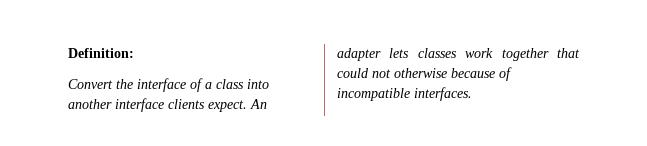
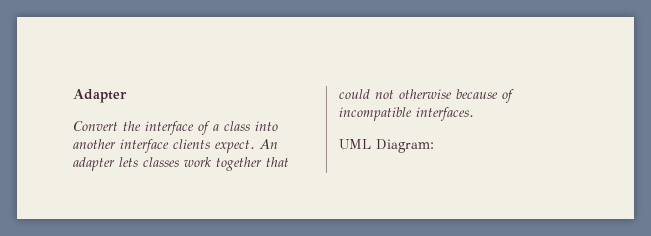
- Definition:
+ Adapter
+ UML Diagram:

